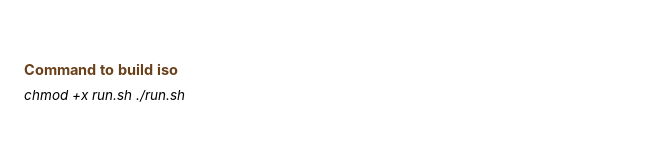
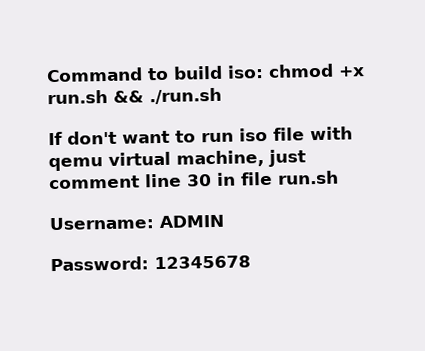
- Command to build iso
- chmod +x run.sh ./run.sh
+ Command to build iso: chmod +x run.sh && ./run.sh
+ If don't want to run iso file with qemu virtual machine, just comment line 30 in file run.sh
+ Username: ADMIN
+ Password: 12345678

